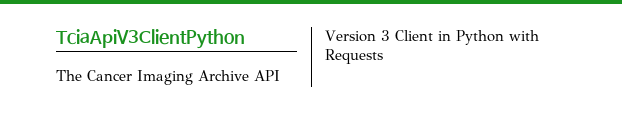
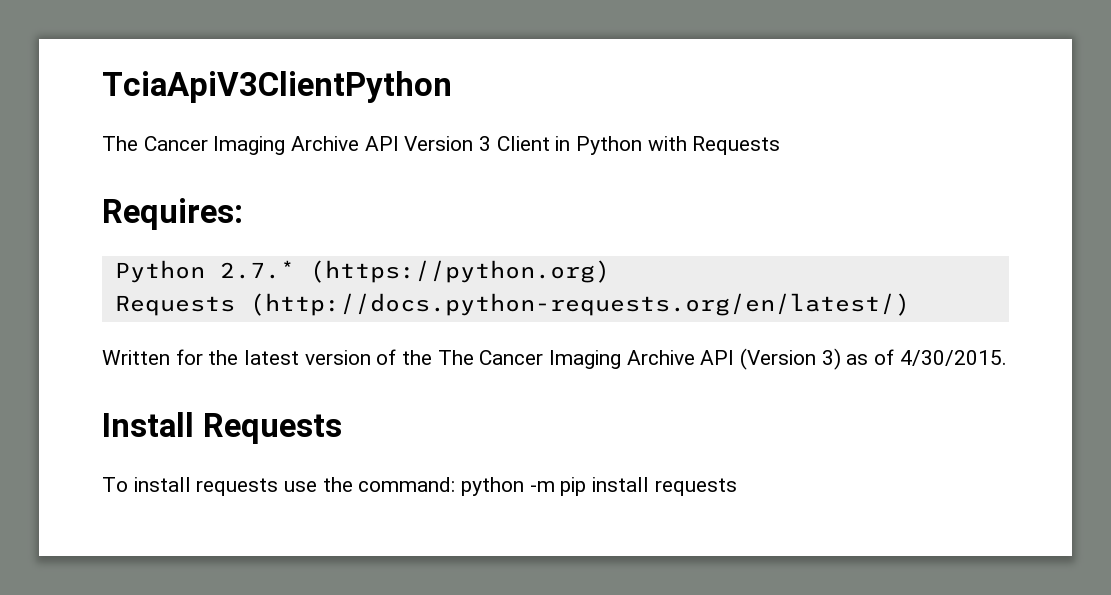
+ Requires:
+ Python 2.7.* (https://python.org)
+ Requests (http://docs.python-requests.org/en/latest/)
+ Written for the latest version of the The Cancer Imaging Archive API (Version 3) as of 4/30/2015.
+ Install Requests
+ To install requests use the command: python -m pip install requests

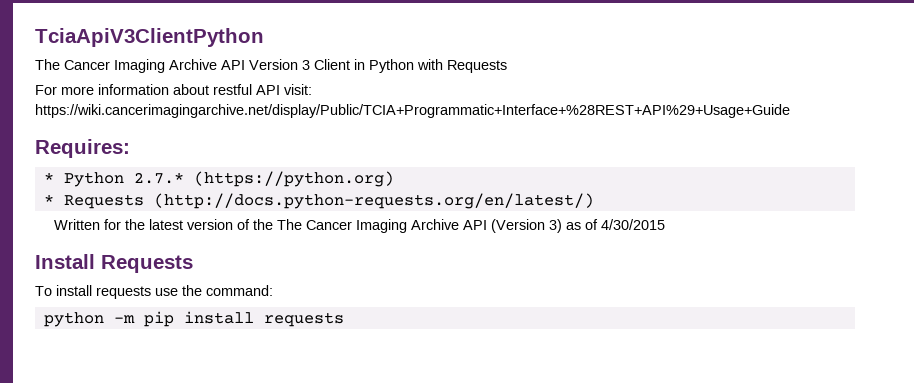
+ For more information about restful API visit: https://wiki.cancerimagingarchive.net/display/Public/TCIA+Programmatic+Interface+%28REST+API%29+Usage+Guide
- Python 2.7.* (https://python.org)
+ * Python 2.7.* (https://python.org)
- Requests (http://docs.python-requests.org/en/latest/)
+ * Requests (http://docs.python-requests.org/en/latest/)
- Written for the latest version of the The Cancer Imaging Archive API (Version 3) as of 4/30/2015.
+ Written for the latest version of the The Cancer Imaging Archive API (Version 3) as of 4/30/2015
- To install requests use the command: python -m pip install requests
+ To install requests use the command:
+ python -m pip install requests

